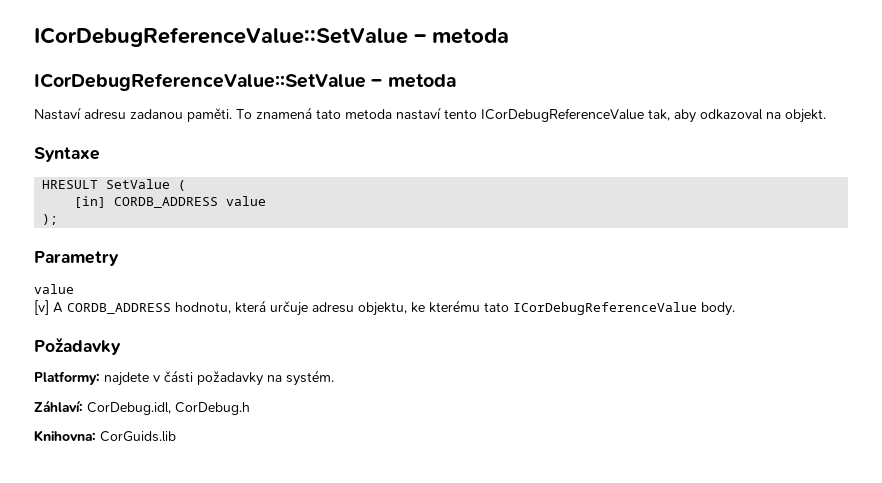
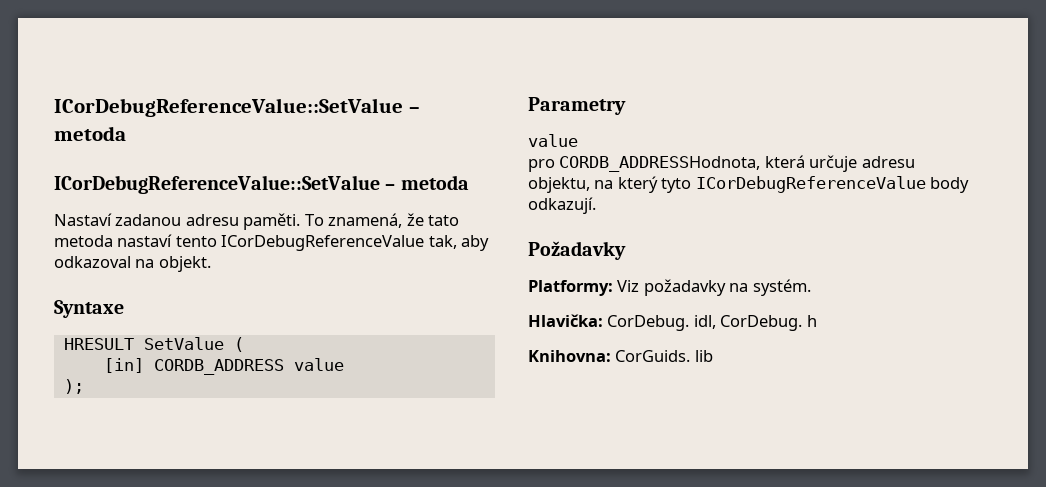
- Nastaví adresu zadanou paměti. To znamená tato metoda nastaví tento ICorDebugReferenceValue tak, aby odkazoval na objekt.
+ Nastaví zadanou adresu paměti. To znamená, že tato metoda nastaví tento ICorDebugReferenceValue tak, aby odkazoval na objekt.
- [v] A CORDB_ADDRESS hodnotu, která určuje adresu objektu, ke kterému tato ICorDebugReferenceValue body.
+ pro CORDB_ADDRESSHodnota, která určuje adresu objektu, na který tyto ICorDebugReferenceValue body odkazují.
- Platformy: najdete v části požadavky na systém.
+ Platformy: Viz požadavky na systém.
- Záhlaví: CorDebug.idl, CorDebug.h
+ Hlavička: CorDebug. idl, CorDebug. h
- Knihovna: CorGuids.lib
+ Knihovna: CorGuids. lib

